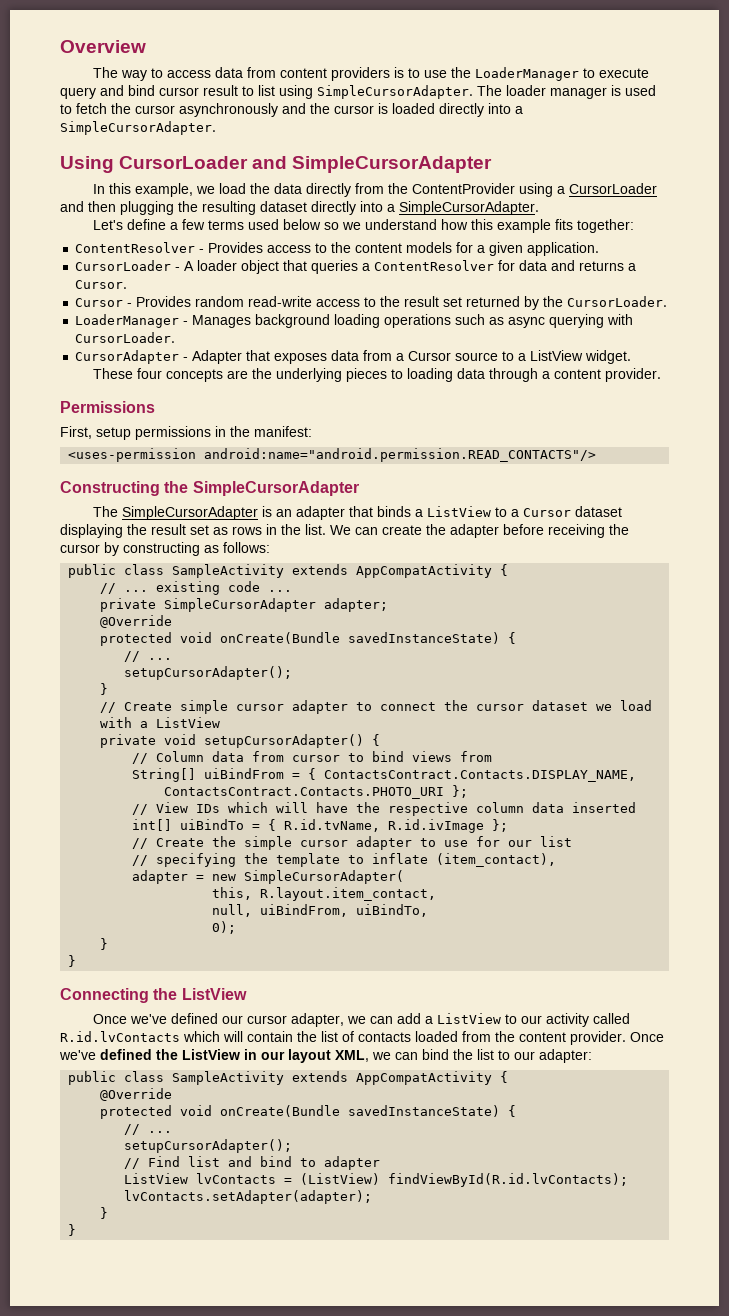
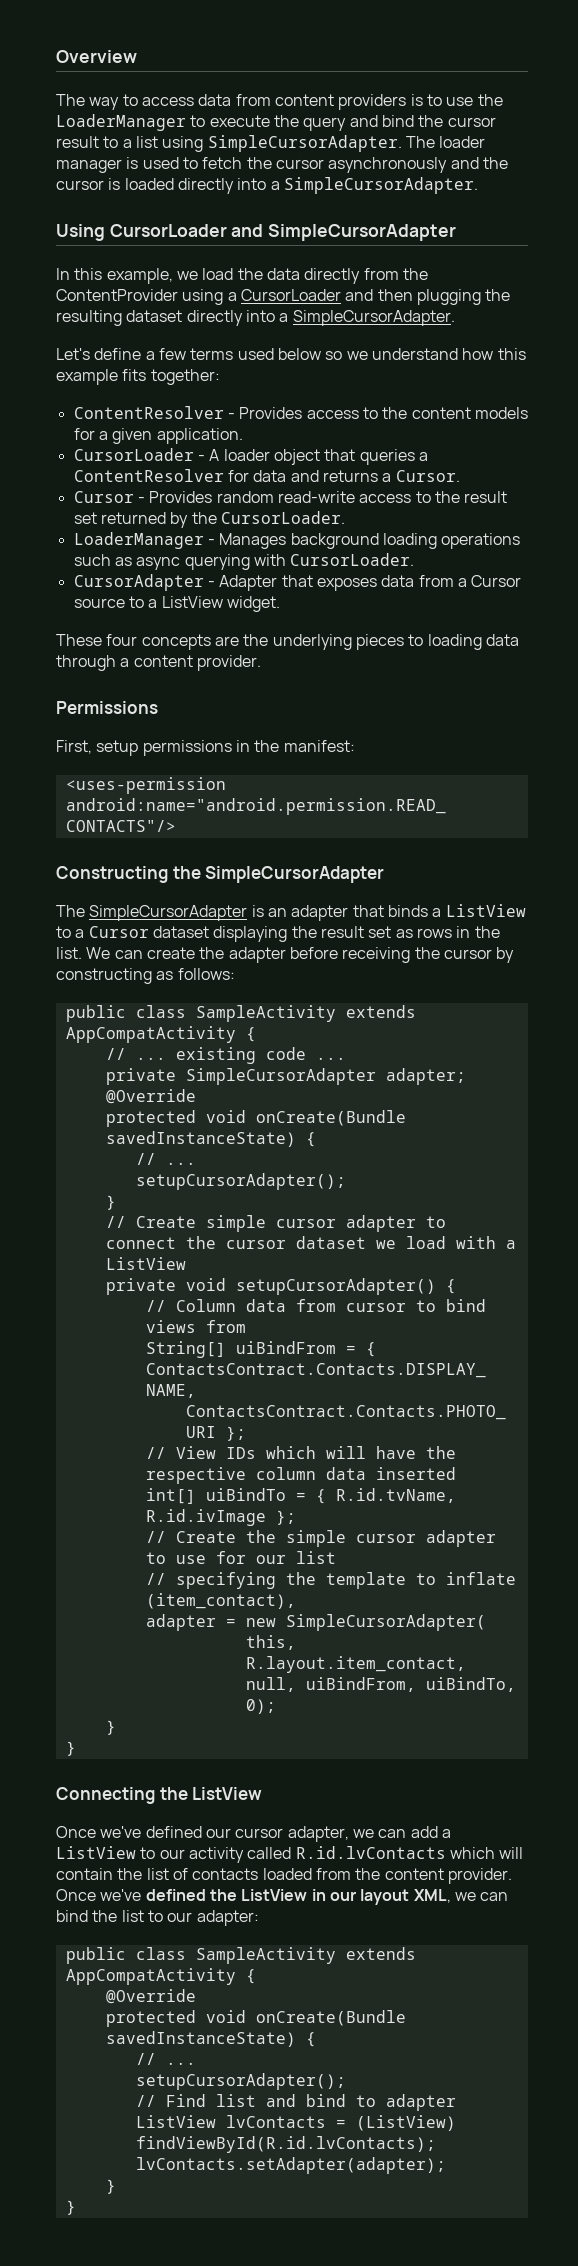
- The way to access data from content providers is to use the LoaderManager to execute query and bind cursor result to list using SimpleCursorAdapter.
+ The way to access data from content providers is to use the LoaderManager to execute the query and bind the cursor result to a list using SimpleCursorAdapter.

